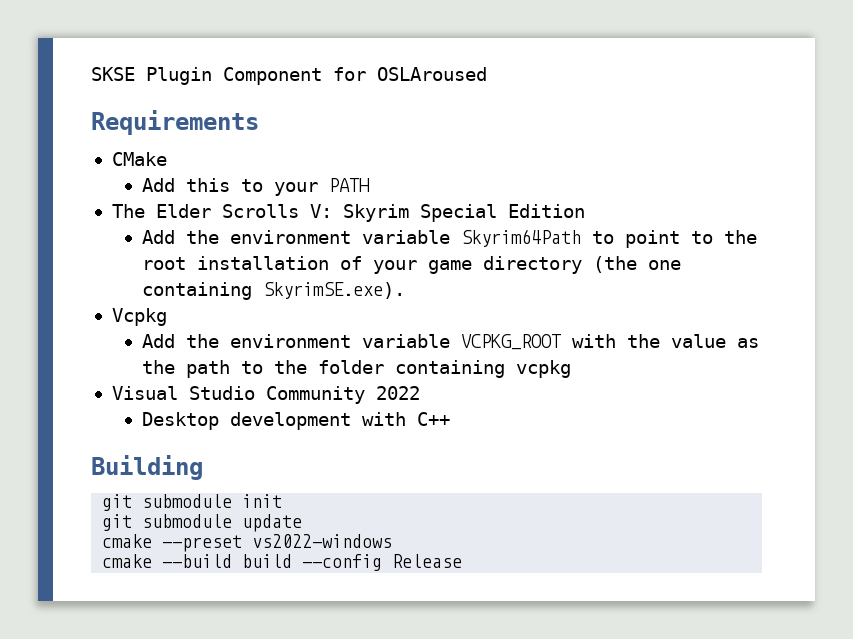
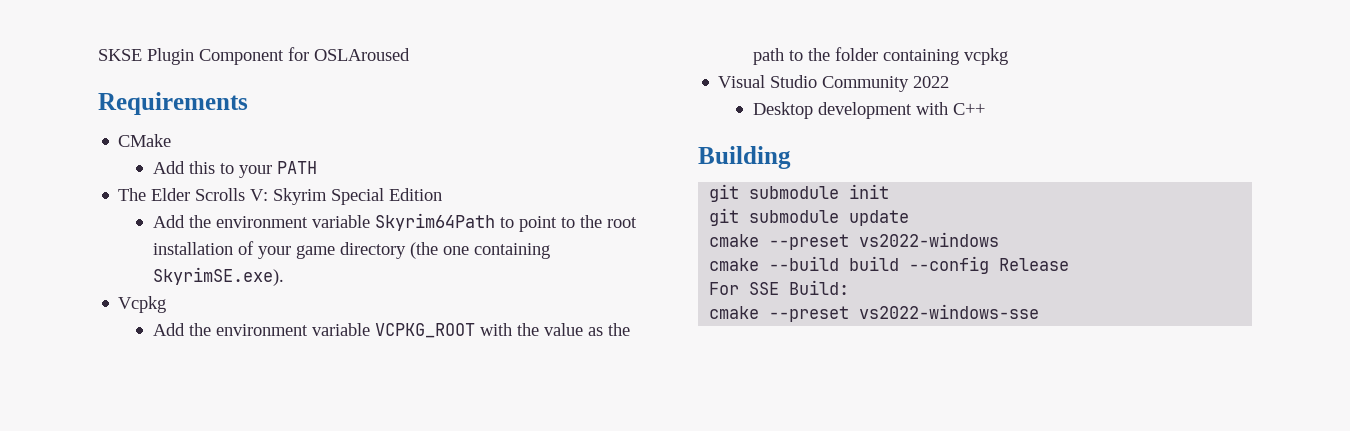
+ For SSE Build:
+ cmake --preset vs2022-windows-sse

